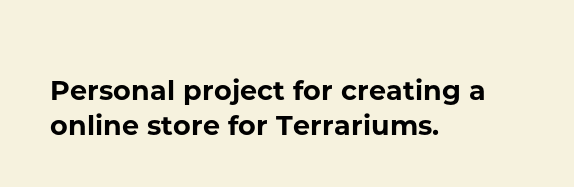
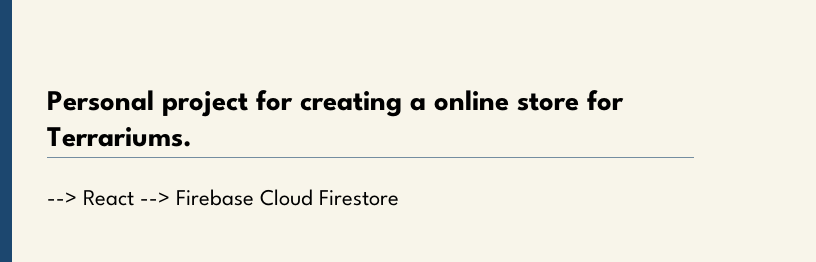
+ --> React --> Firebase Cloud Firestore

